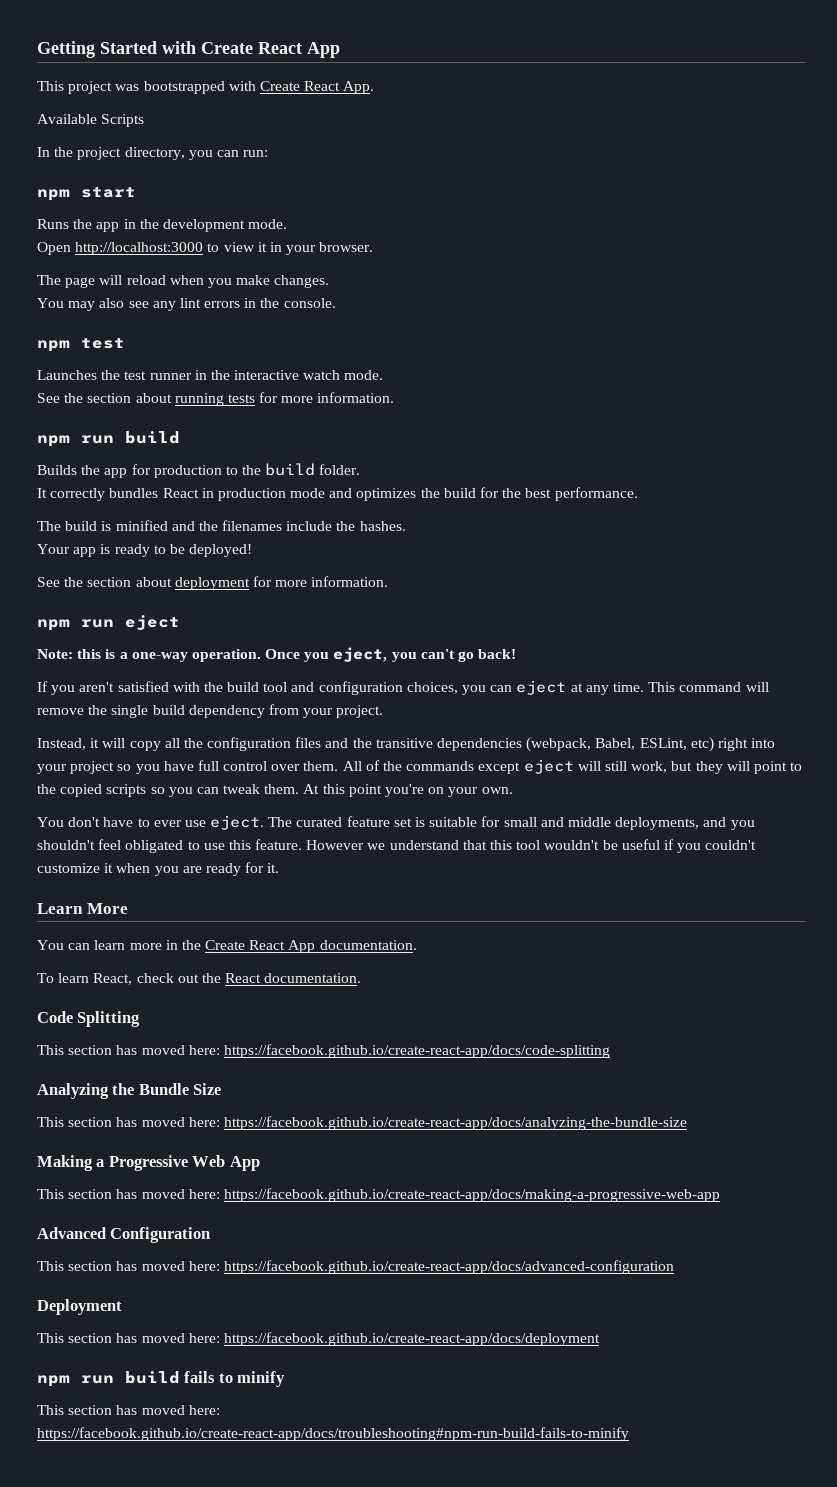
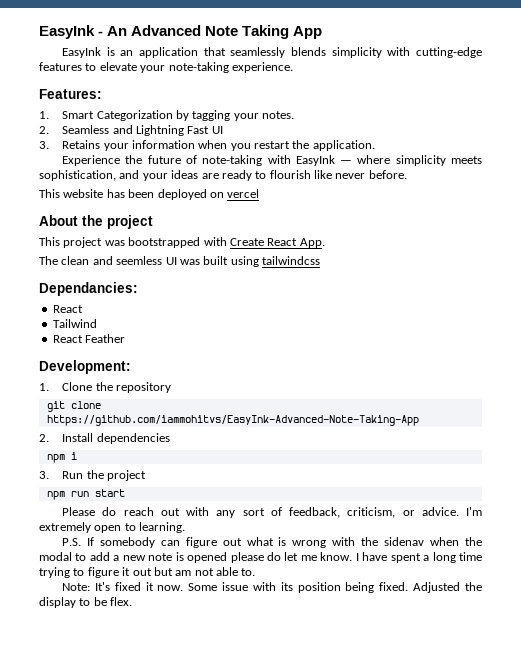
- Getting Started with Create React App
+ EasyInk - An Advanced Note Taking App
+ EasyInk is an application that seamlessly blends simplicity with cutting-edge features to elevate your note-taking experience.
+ Features:
+ 1. Smart Categorization by tagging your notes.
+ 2. Seamless and Lightning Fast UI
+ 3. Retains your information when you restart the application.
+ Experience the future of note-taking with EasyInk — where simplicity meets sophistication, and your ideas are ready to flourish like never before.
+ This website has been deployed on vercel
+ About the project
- Available Scripts
- In the project directory, you can run:
- npm start
- Runs the app in the development mode.
- Open http://localhost:3000 to view it in your browser.
- The page will reload when you make changes.
- You may also see any lint errors in the console.
- npm test
- Launches the test runner in the interactive watch mode.
- See the section about running tests for more information.
- npm run build
- Builds the app for production to the build folder.
- It correctly bundles React in production mode and optimizes the build for the best performance.
- The build is minified and the filenames include the hashes.
- Your app is ready to be deployed!
- See the section about deployment for more information.
- npm run eject
- Note: this is a one-way operation. Once you eject, you can't go back!
- If you aren't satisfied with the build tool and configuration choices, you can eject at any time. This command will remove the single build dependency from your project.
- Instead, it will copy all the configuration files and the transitive dependencies (webpack, Babel, ESLint, etc) right into your project so you have full control over them. All of the commands except eject will still work, but they will point to the copied scripts so you can tweak them. At this point you're on your own.
- You don't have to ever use eject. The curated feature set is suitable for small and middle deployments, and you shouldn't feel obligated to use this feature. However we understand that this tool wouldn't be useful if you couldn't customize it when you are ready for it.
- Learn More
- You can learn more in the Create React App documentation.
- To learn React, check out the React documentation.
- Code Splitting
- This section has moved here: https://facebook.github.io/create-react-app/docs/code-splitting
- Analyzing the Bundle Size
- This section has moved here: https://facebook.github.io/create-react-app/docs/analyzing-the-bundle-size
- Making a Progressive Web App
- This section has moved here: https://facebook.github.io/create-react-app/docs/making-a-progressive-web-app
- Advanced Configuration
- This section has moved here: https://facebook.github.io/create-react-app/docs/advanced-configuration
- Deployment
- This section has moved here: https://facebook.github.io/create-react-app/docs/deployment
- npm run build fails to minify
- This section has moved here: https://facebook.github.io/create-react-app/docs/troubleshooting#npm-run-build-fails-to-minify
+ The clean and seemless UI was built using tailwindcss
+ Dependancies:
+ React
+ Tailwind
+ React Feather
+ Development:
+ 1. Clone the repository
+ git clone https://github.com/iammohitvs/EasyInk-Advanced-Note-Taking-App
+ 2. Install dependencies
+ npm i
+ 3. Run the project
+ npm run start
+ Please do reach out with any sort of feedback, criticism, or advice. I'm extremely open to learning.
+ P.S. If somebody can figure out what is wrong with the sidenav when the modal to add a new note is opened please do let me know. I have spent a long time trying to figure it out but am not able to.
+ Note: It's fixed it now. Some issue with its position being fixed. Adjusted the display to be flex.

